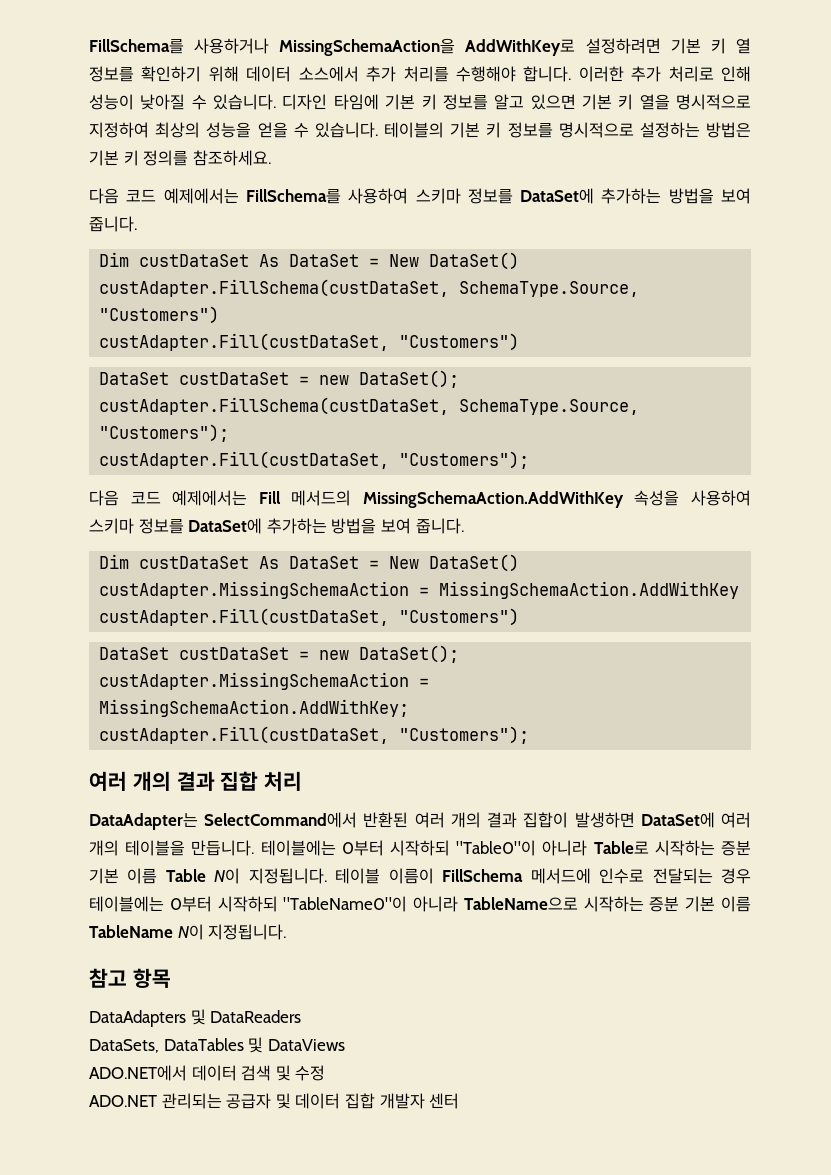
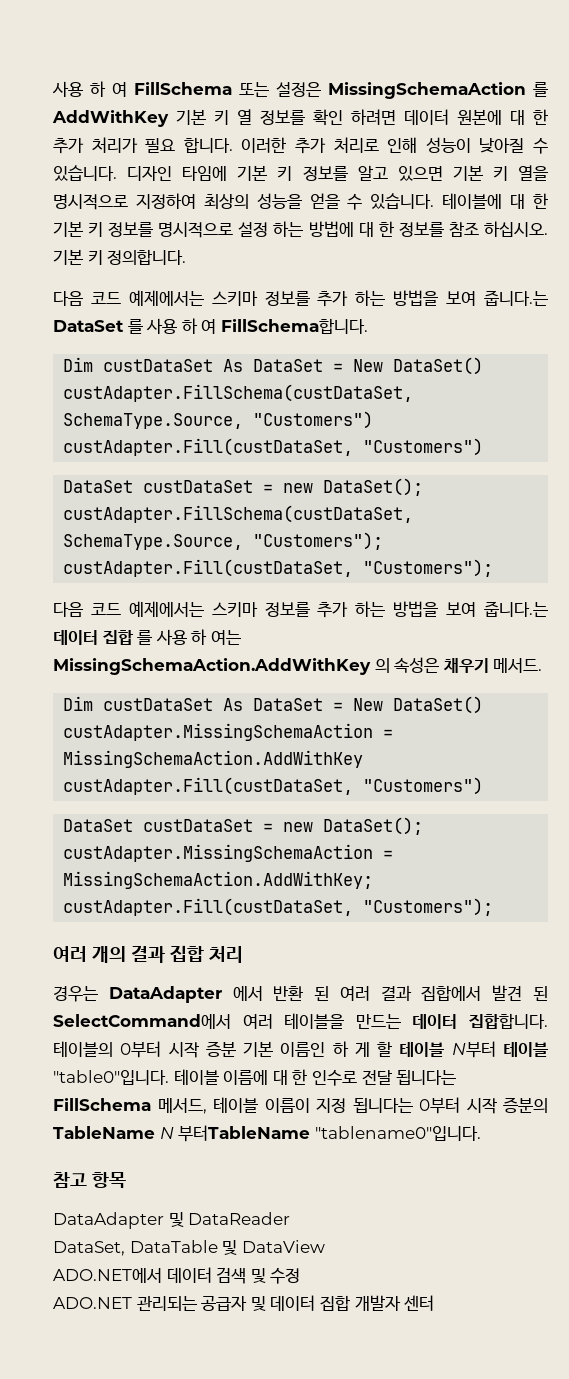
- FillSchema를 사용하거나 MissingSchemaAction을 AddWithKey로 설정하려면 기본 키 열 정보를 확인하기 위해 데이터 소스에서 추가 처리를 수행해야 합니다.
+ 사용 하 여 FillSchema 또는 설정은 MissingSchemaAction 를 AddWithKey 기본 키 열 정보를 확인 하려면 데이터 원본에 대 한 추가 처리가 필요 합니다.
- 테이블의 기본 키 정보를 명시적으로 설정하는 방법은 기본 키 정의를 참조하세요.
- 다음 코드 예제에서는 FillSchema를 사용하여 스키마 정보를 DataSet에 추가하는 방법을 보여 줍니다.
+ 테이블에 대 한 기본 키 정보를 명시적으로 설정 하는 방법에 대 한 정보를 참조 하십시오. 기본 키 정의합니다.
+ 다음 코드 예제에서는 스키마 정보를 추가 하는 방법을 보여 줍니다.는 DataSet 를 사용 하 여 FillSchema합니다.
- 다음 코드 예제에서는 Fill 메서드의 MissingSchemaAction.AddWithKey 속성을 사용하여 스키마 정보를 DataSet에 추가하는 방법을 보여 줍니다.
+ 다음 코드 예제에서는 스키마 정보를 추가 하는 방법을 보여 줍니다.는 데이터 집합 를 사용 하 여는 MissingSchemaAction.AddWithKey 의 속성은 채우기 메서드.
- DataAdapter는 SelectCommand에서 반환된 여러 개의 결과 집합이 발생하면 DataSet에 여러 개의 테이블을 만듭니다. 테이블에는 0부터 시작하되 "Table0"이 아니라 Table로 시작하는 증분 기본 이름 Table N이 지정됩니다. 테이블 이름이 FillSchema 메서드에 인수로 전달되는 경우 테이블에는 0부터 시작하되 "TableName0"이 아니라 TableName으로 시작하는 증분 기본 이름 TableName N이 지정됩니다.
+ 경우는 DataAdapter 에서 반환 된 여러 결과 집합에서 발견 된 SelectCommand에서 여러 테이블을 만드는 데이터 집합합니다. 테이블의 0부터 시작 증분 기본 이름인 하 게 할 테이블 N부터 테이블 "table0"입니다. 테이블 이름에 대 한 인수로 전달 됩니다는 FillSchema 메서드, 테이블 이름이 지정 됩니다는 0부터 시작 증분의 TableName N 부터TableName "tablename0"입니다.
  참고 항목
- DataAdapters 및 DataReaders
- DataSets, DataTables 및 DataViews
+ DataAdapter 및 DataReader
+ DataSet, DataTable 및 DataView

